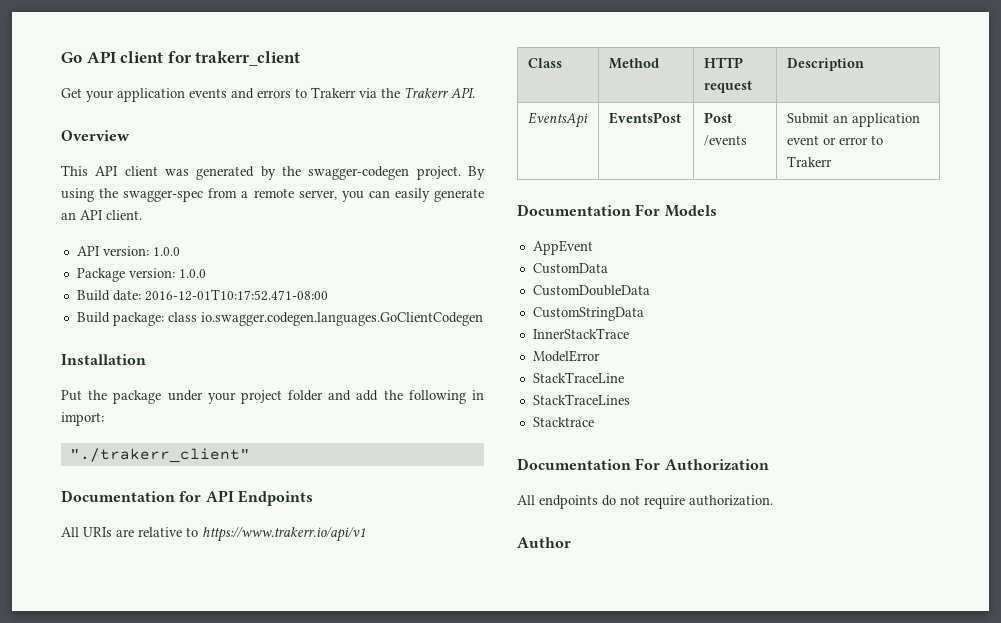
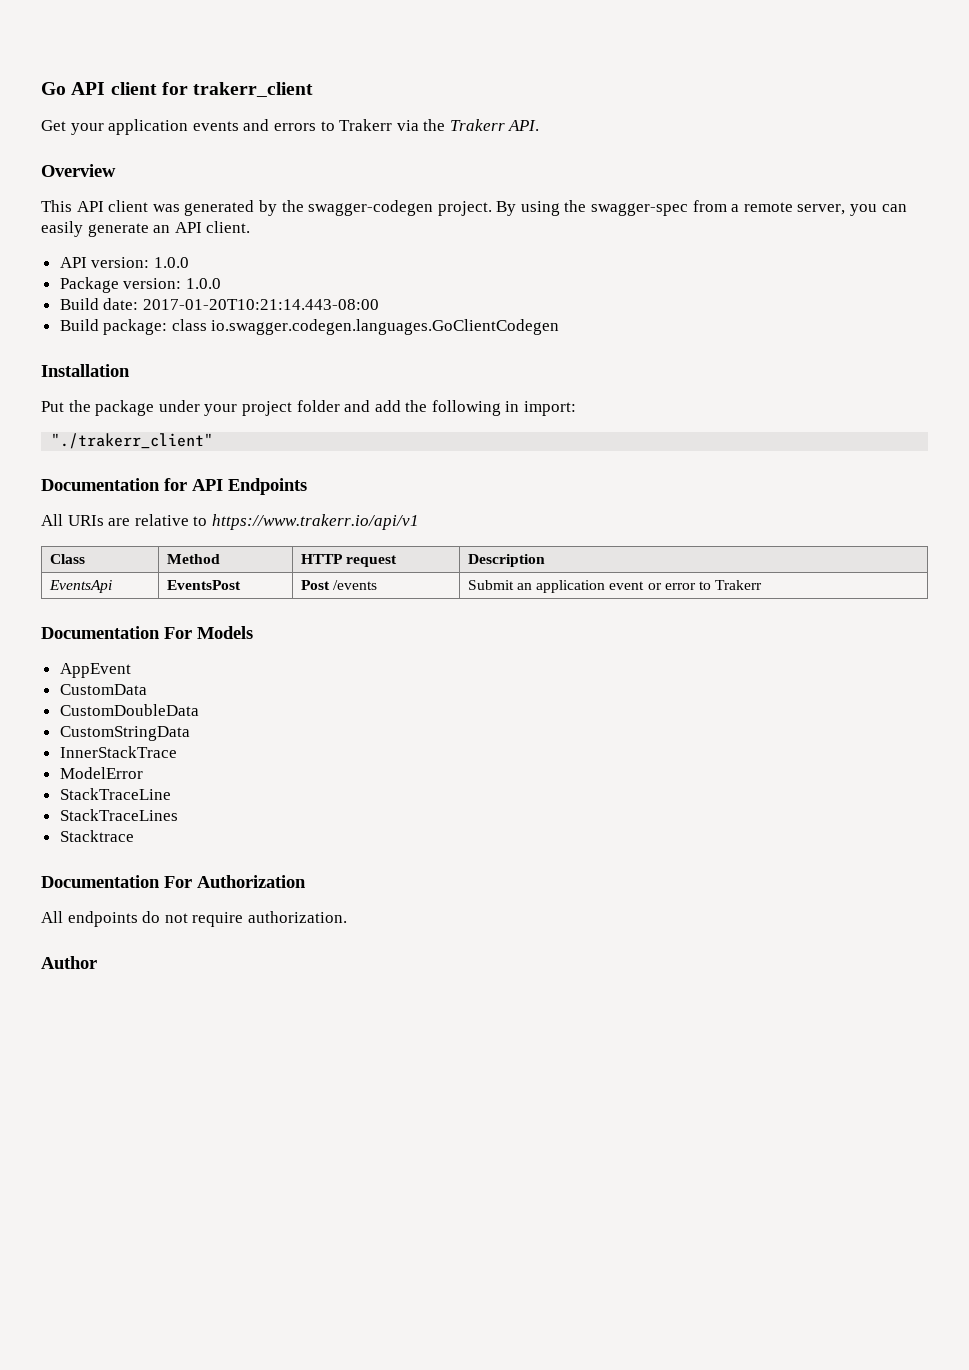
- Build date: 2016-12-01T10:17:52.471-08:00
+ Build date: 2017-01-20T10:21:14.443-08:00

